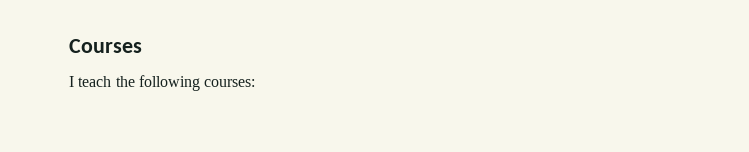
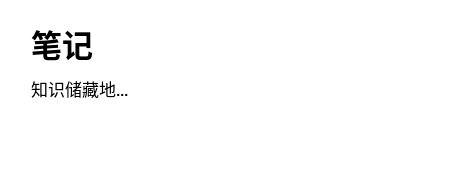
- Courses
- I teach the following courses:
+ 笔记
+ 知识储藏地...

